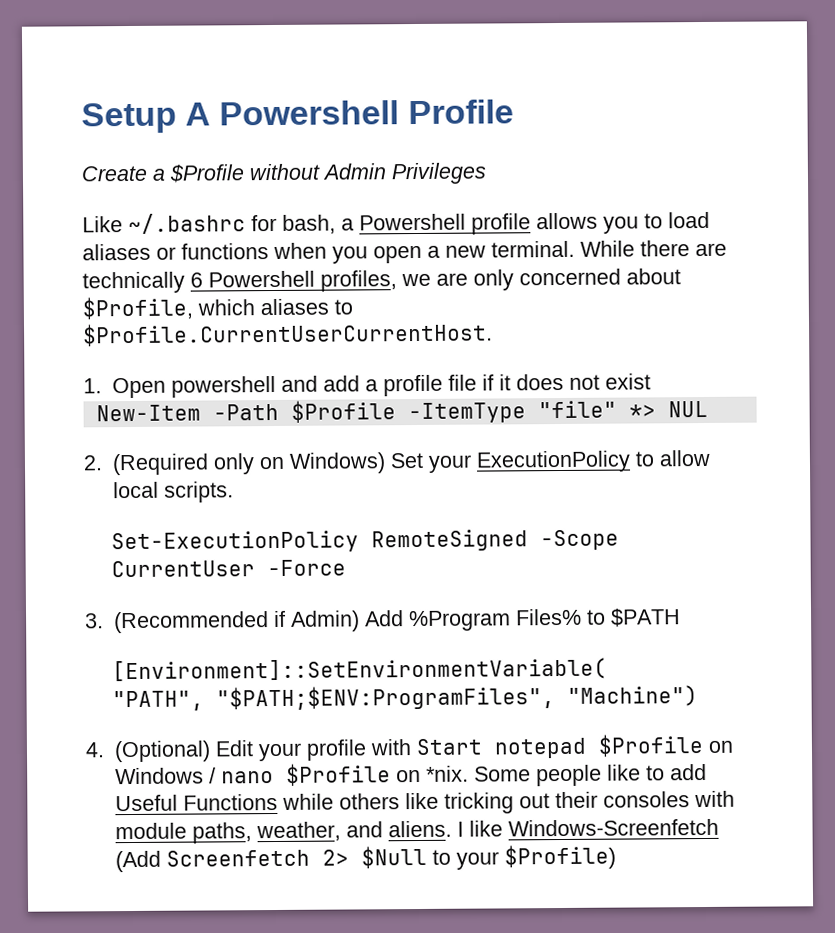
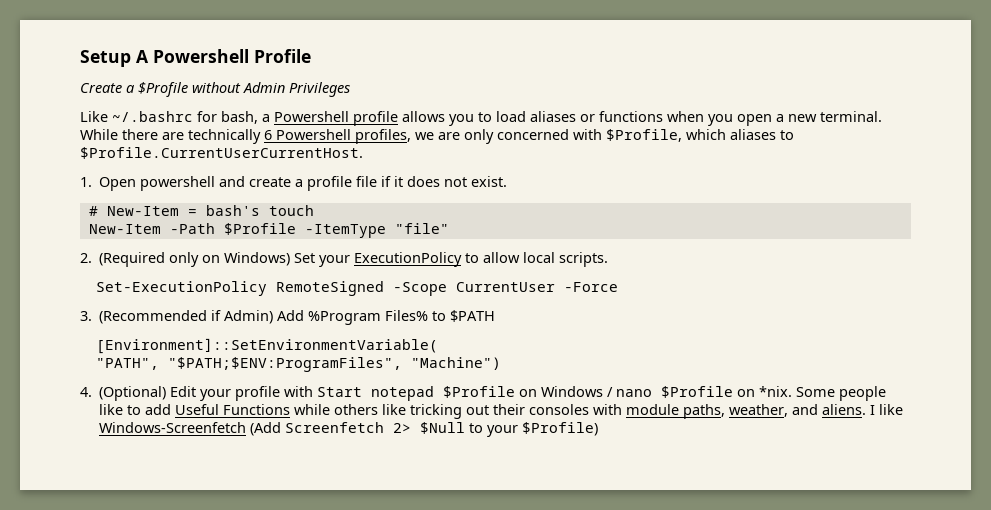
- While there are technically 6 Powershell profiles, we are only concerned about $Profile, which aliases to $Profile.CurrentUserCurrentHost.
+ While there are technically 6 Powershell profiles, we are only concerned with $Profile, which aliases to $Profile.CurrentUserCurrentHost.
- 1. Open powershell and add a profile file if it does not exist
+ 1. Open powershell and create a profile file if it does not exist.
+ # New-Item = bash's touch
- New-Item -Path $Profile -ItemType "file" *> NUL
+ New-Item -Path $Profile -ItemType "file"

